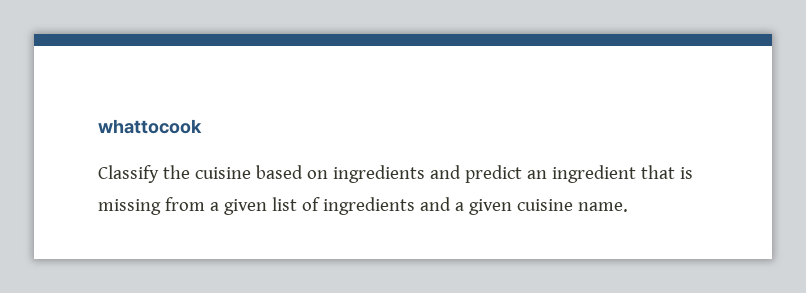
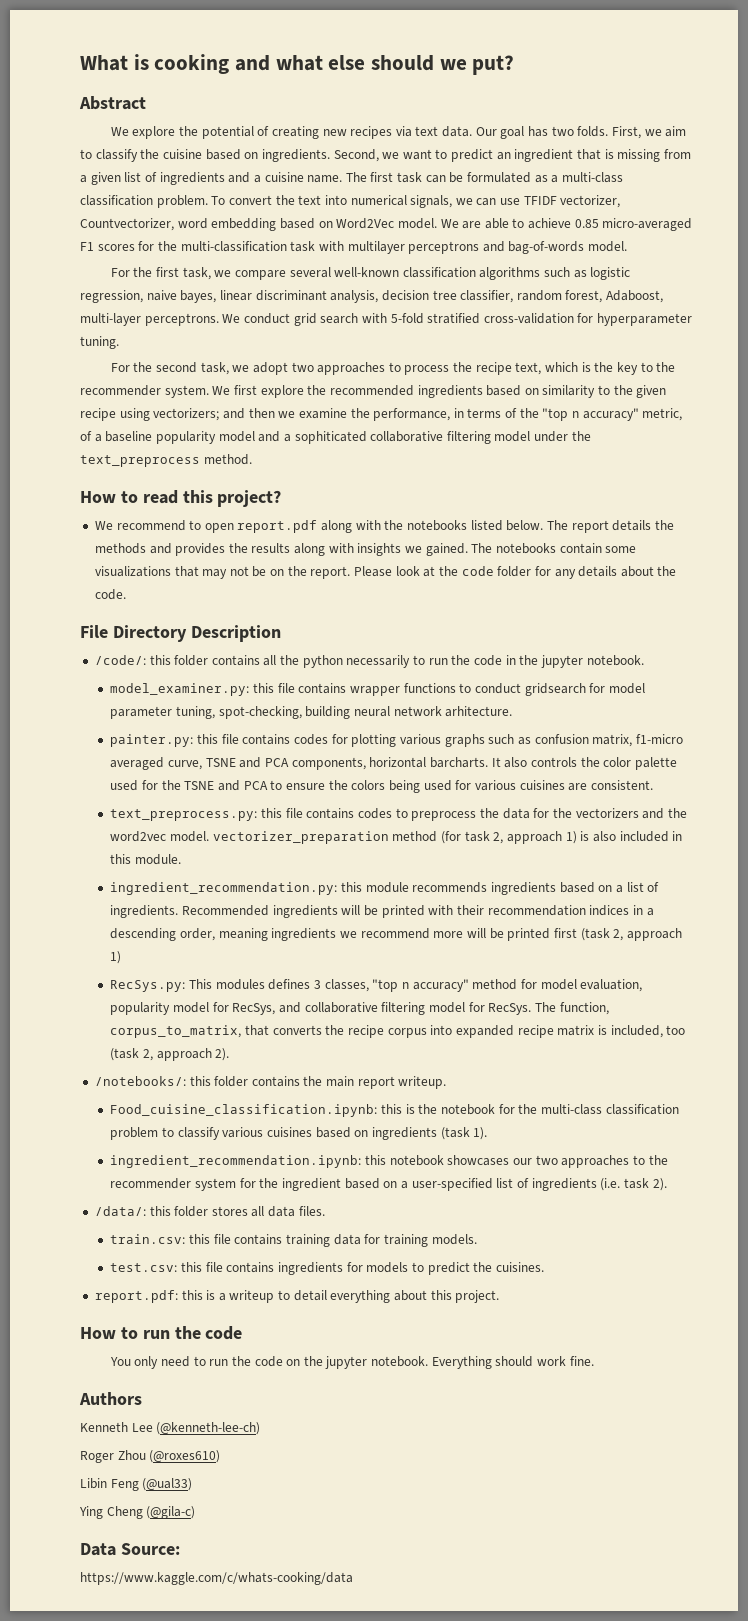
- whattocook
- Classify the cuisine based on ingredients and predict an ingredient that is missing from a given list of ingredients and a given cuisine name.
+ What is cooking and what else should we put?
+ Abstract
+ We explore the potential of creating new recipes via text data. Our goal has two folds. First, we aim to classify the cuisine based on ingredients. Second, we want to predict an ingredient that is missing from a given list of ingredients and a cuisine name.
+ The first task can be formulated as a multi-class classification problem. To convert the text into numerical signals, we can use TFIDF vectorizer, Countvectorizer, word embedding based on Word2Vec model. We are able to achieve 0.85 micro-averaged F1 scores for the multi-classification task with multilayer perceptrons and bag-of-words model.
+ For the first task, we compare several well-known classification algorithms such as logistic regression, naive bayes, linear discriminant analysis, decision tree classifier, random forest, Adaboost, multi-layer perceptrons. We conduct grid search with 5-fold stratified cross-validation for hyperparameter tuning.
+ For the second task, we adopt two approaches to process the recipe text, which is the key to the recommender system. We first explore the recommended ingredients based on similarity to the given recipe using vectorizers; and then we examine the performance, in terms of the "top n accuracy" metric, of a baseline popularity model and a sophiticated collaborative filtering model under the text_preprocess method.
+ How to read this project?
+ We recommend to open report.pdf along with the notebooks listed below. The report details the methods and provides the results along with insights we gained. The notebooks contain some visualizations that may not be on the report. Please look at the code folder for any details about the code.
+ File Directory Description
+ /code/: this folder contains all the python necessarily to run the code in the jupyter notebook.
+ model_examiner.py: this file contains wrapper functions to conduct gridsearch for model parameter tuning, spot-checking, building neural network arhitecture.
+ painter.py: this file contains codes for plotting various graphs such as confusion matrix, f1-micro averaged curve, TSNE and PCA components, horizontal barcharts. It also controls the color palette used for the TSNE and PCA to ensure the colors being used for various cuisines are consistent.
+ text_preprocess.py: this file contains codes to preprocess the data for the vectorizers and the word2vec model. vectorizer_preparation method (for task 2, approach 1) is also included in this module.
+ ingredient_recommendation.py: this module recommends ingredients based on a list of ingredients. Recommended ingredients will be printed with their recommendation indices in a descending order, meaning ingredients we recommend more will be printed first (task 2, approach 1)
+ RecSys.py: This modules defines 3 classes, "top n accuracy" method for model evaluation, popularity model for RecSys, and collaborative filtering model for RecSys. The function, corpus_to_matrix, that converts the recipe corpus into expanded recipe matrix is included, too (task 2, approach 2).
+ /notebooks/: this folder contains the main report writeup.
+ Food_cuisine_classification.ipynb: this is the notebook for the multi-class classification problem to classify various cuisines based on ingredients (task 1).
+ ingredient_recommendation.ipynb: this notebook showcases our two approaches to the recommender system for the ingredient based on a user-specified list of ingredients (i.e. task 2).
+ /data/: this folder stores all data files.
+ train.csv: this file contains training data for training models.
+ test.csv: this file contains ingredients for models to predict the cuisines.
+ report.pdf: this is a writeup to detail everything about this project.
+ How to run the code
+ You only need to run the code on the jupyter notebook. Everything should work fine.
+ Authors
+ Kenneth Lee (@kenneth-lee-ch)
+ Roger Zhou (@roxes610)
+ Libin Feng (@ual33)
+ Ying Cheng (@gila-c)
+ Data Source:
+ https://www.kaggle.com/c/whats-cooking/data

